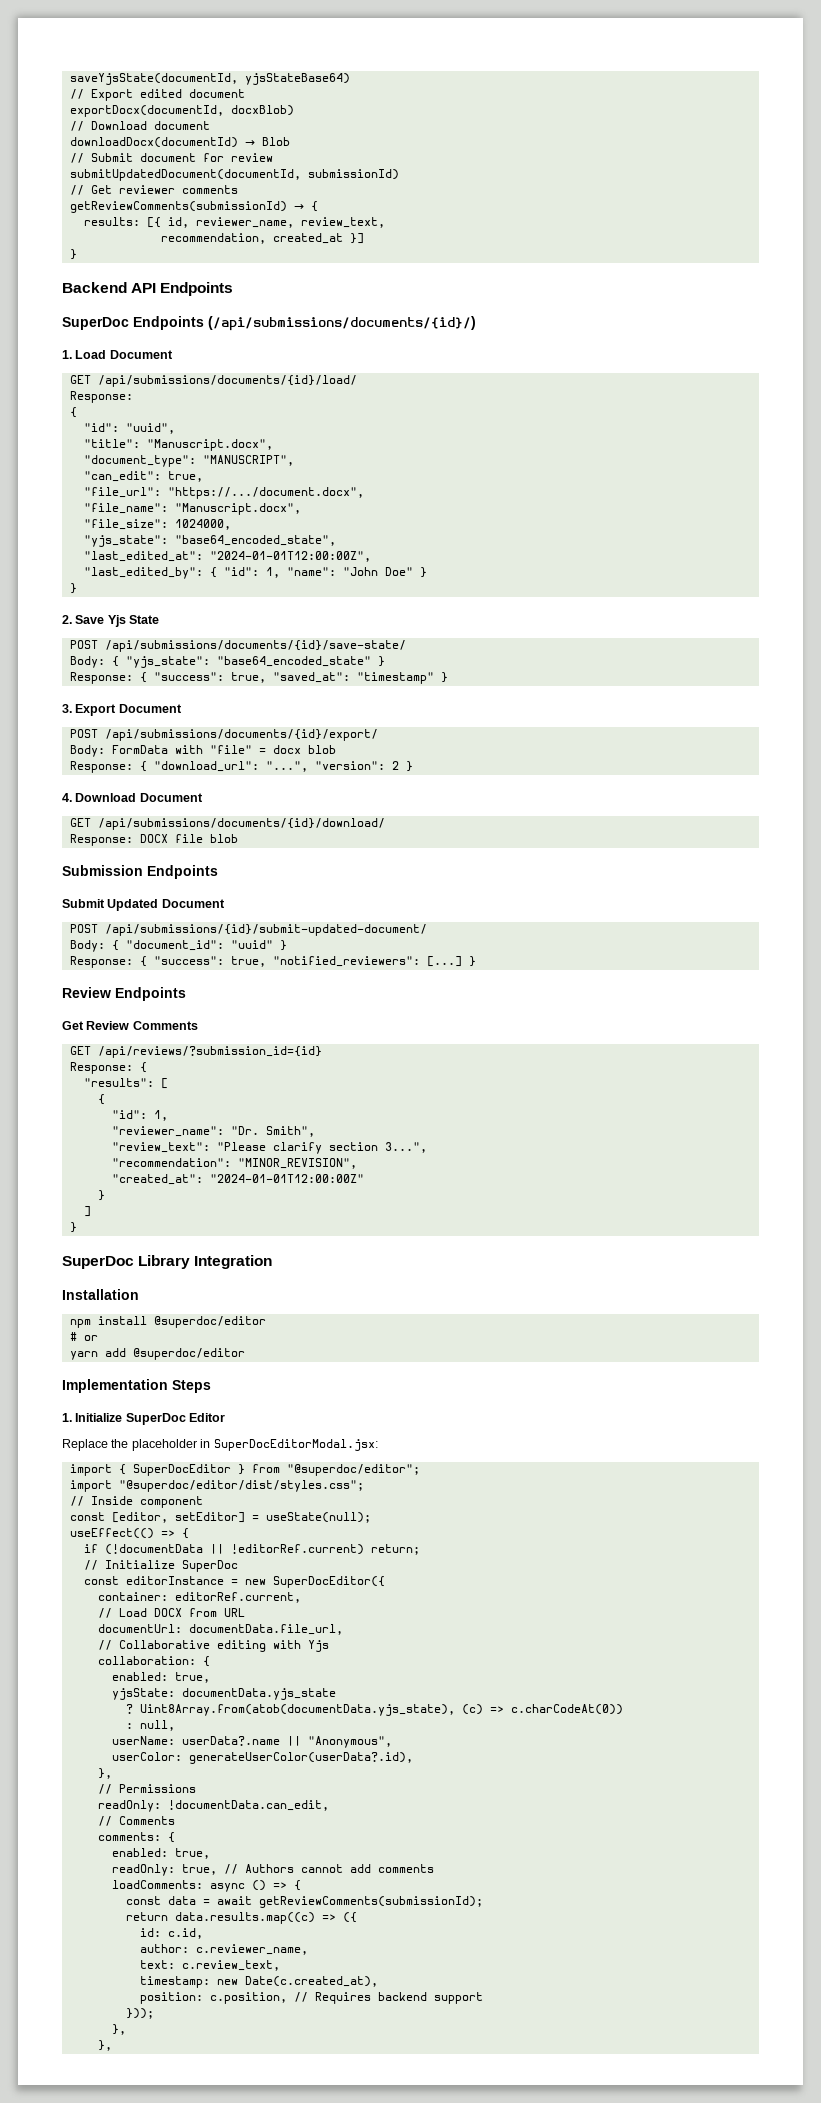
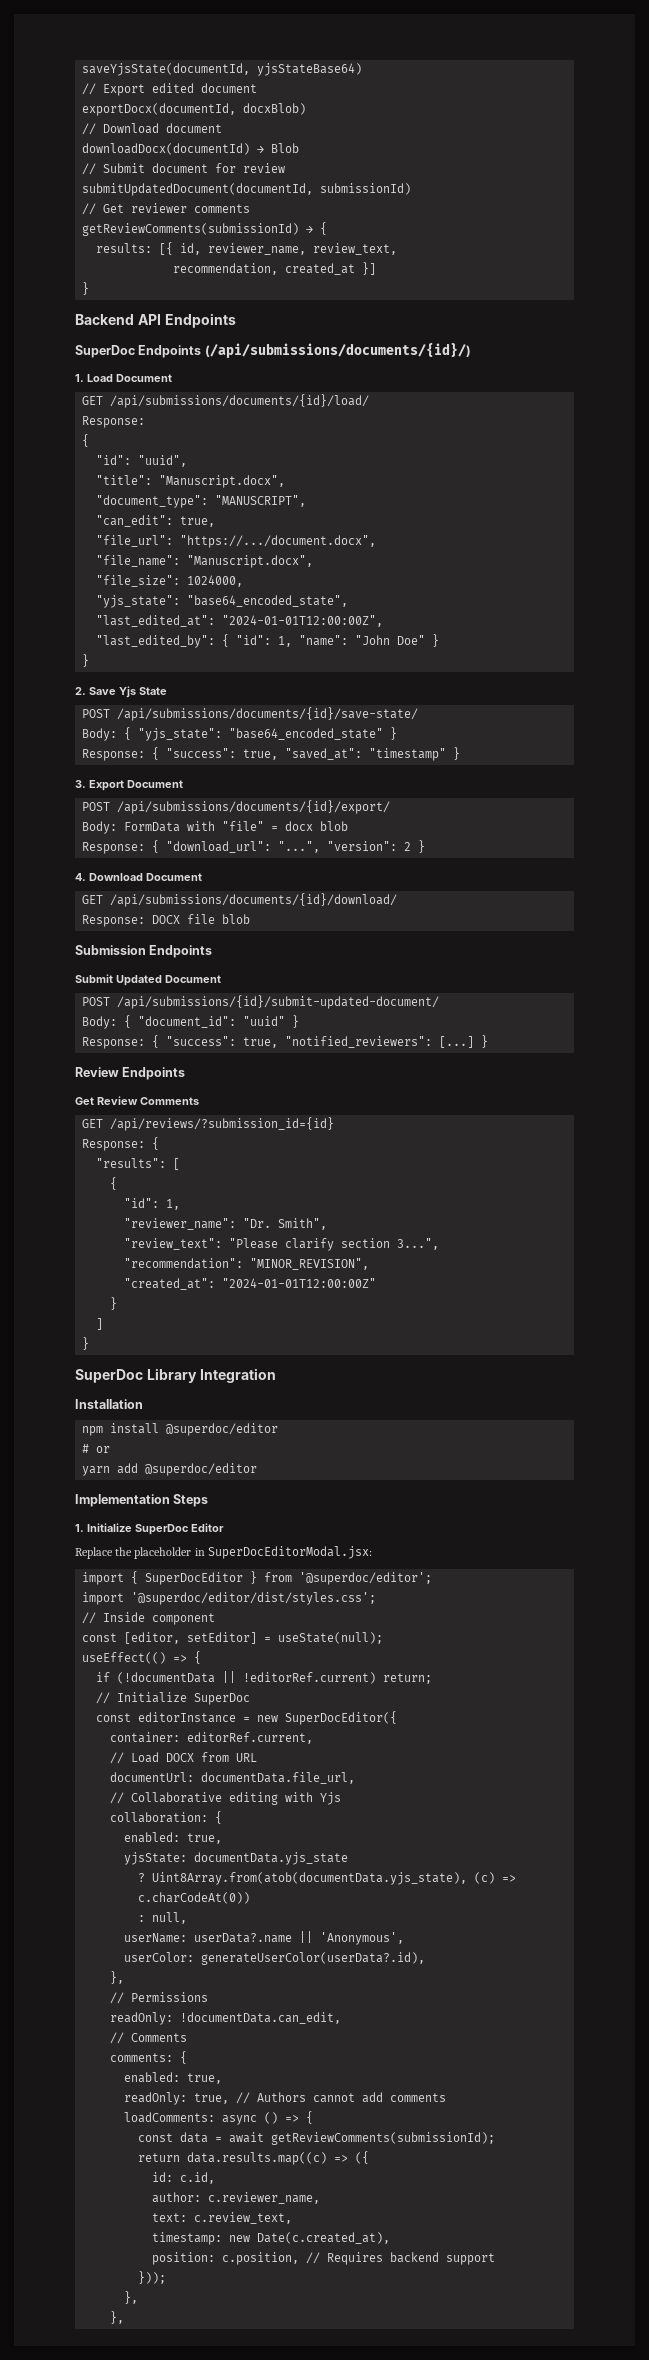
- import { SuperDocEditor } from "@superdoc/editor";
- import "@superdoc/editor/dist/styles.css";
+ import { SuperDocEditor } from '@superdoc/editor';
+ import '@superdoc/editor/dist/styles.css';
- userName: userData?.name || "Anonymous",
+ userName: userData?.name || 'Anonymous',

